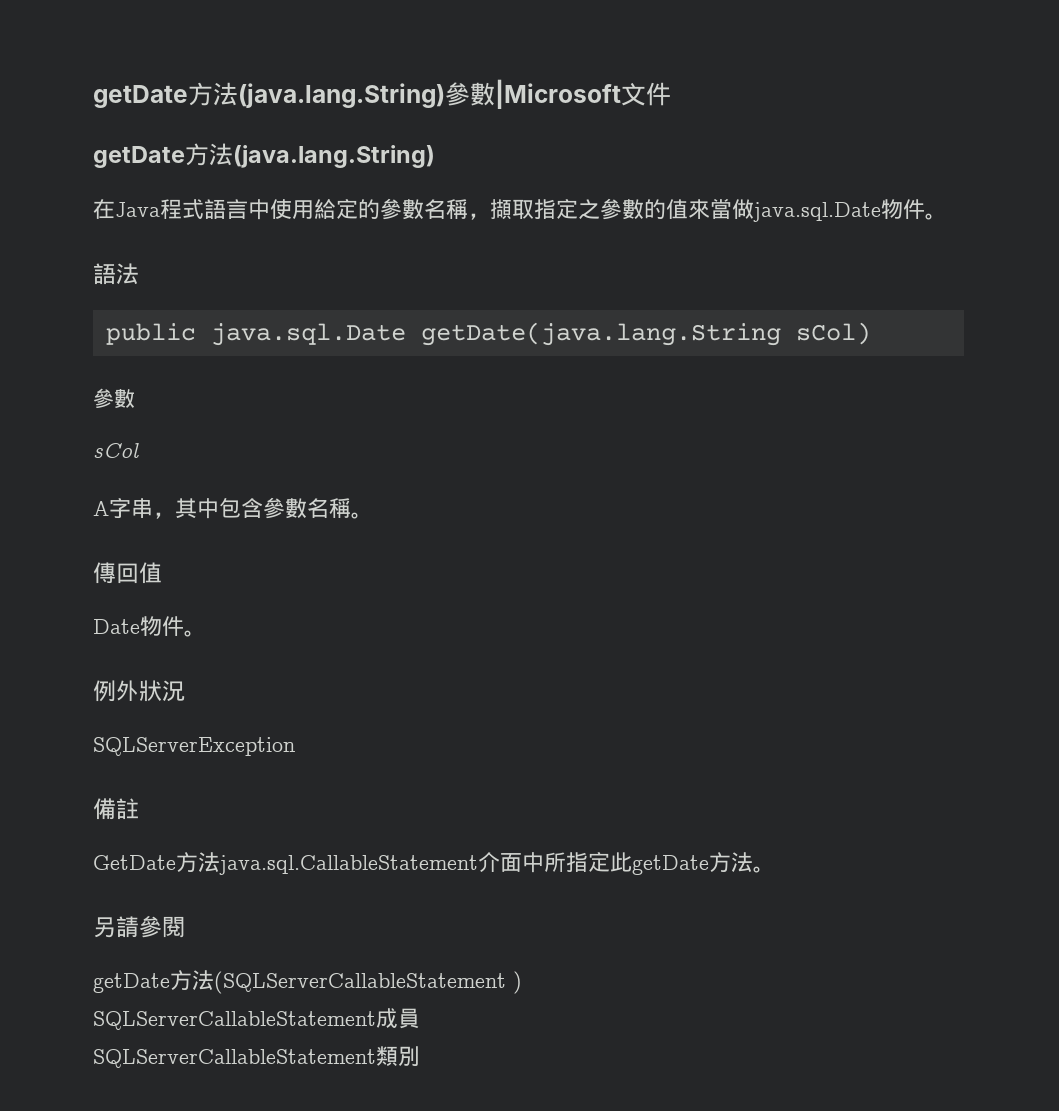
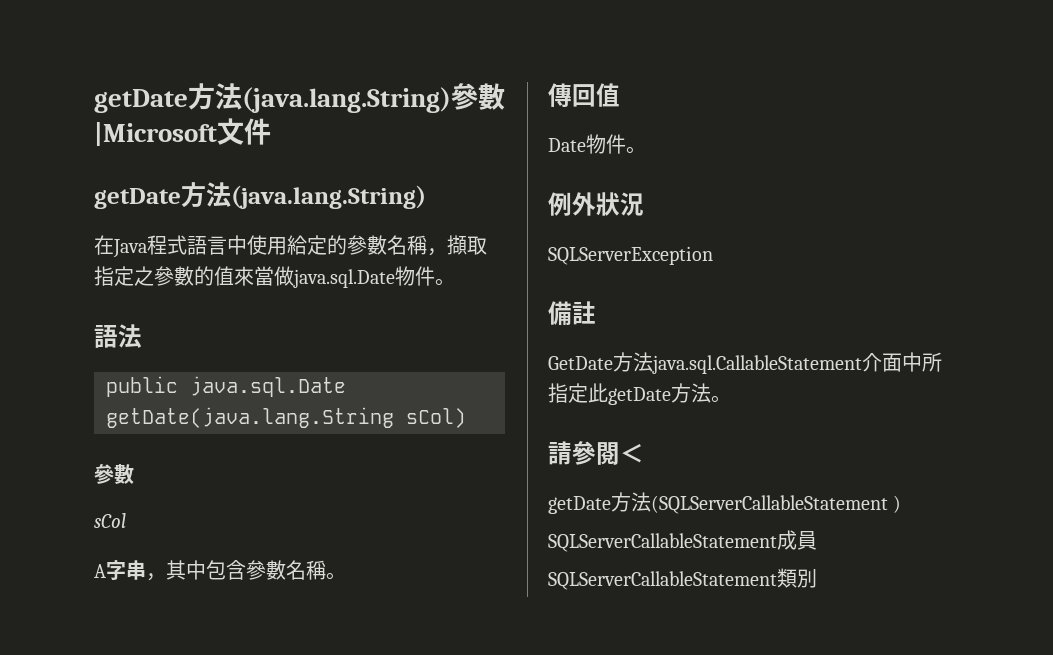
- 另請參閱
+ 請參閱＜

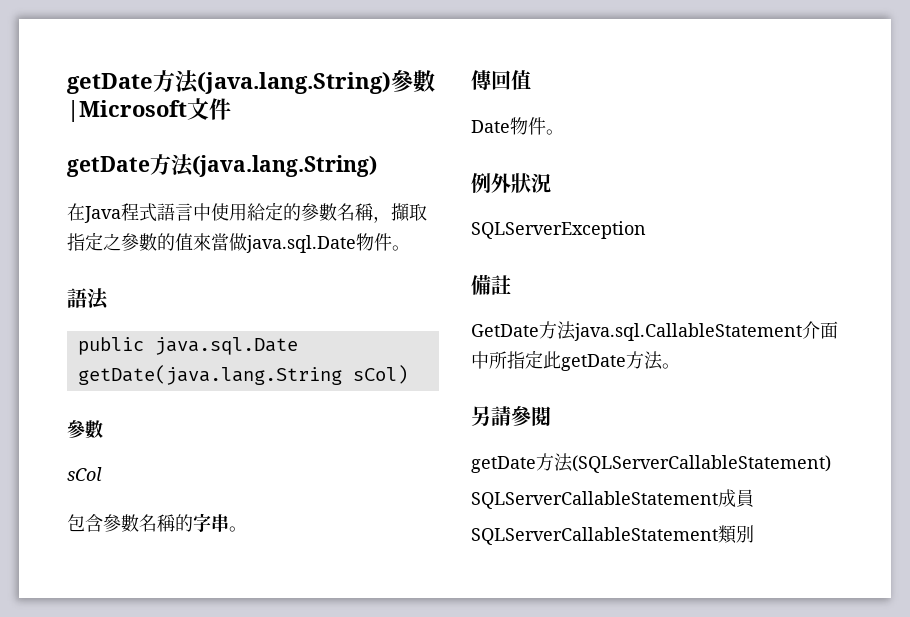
- A字串，其中包含參數名稱。
+ 包含參數名稱的字串。
- 請參閱＜
- getDate方法(SQLServerCallableStatement )
+ 另請參閱
+ getDate方法(SQLServerCallableStatement)

